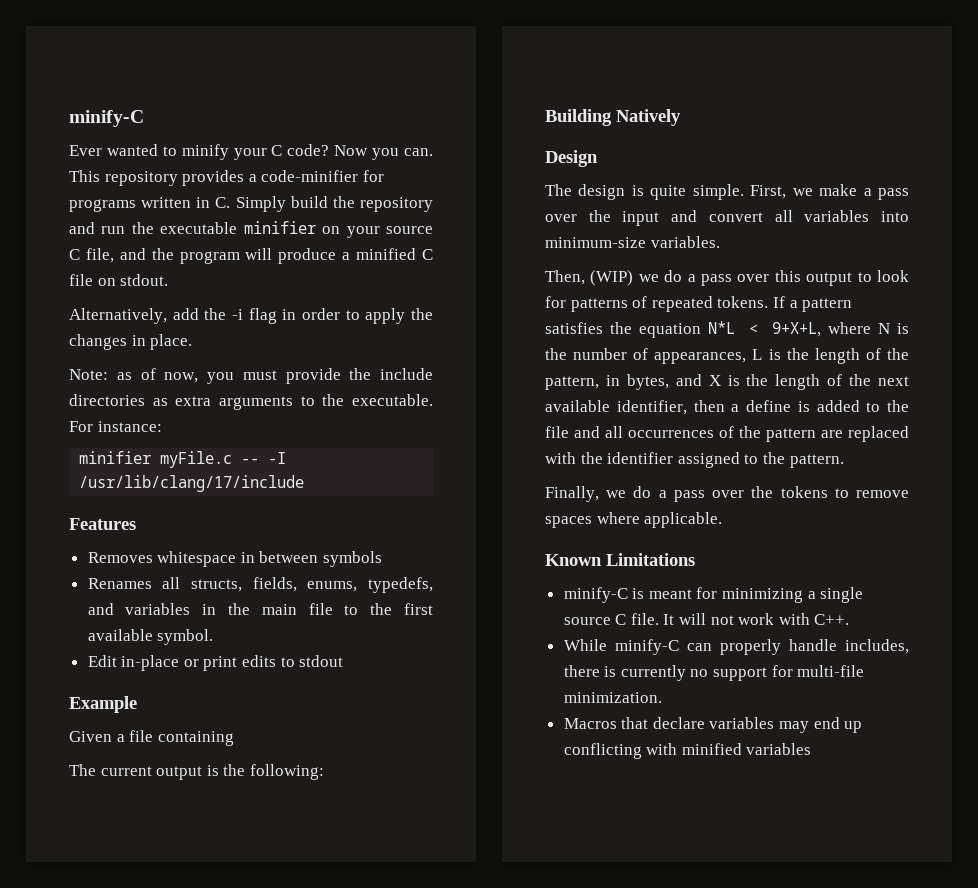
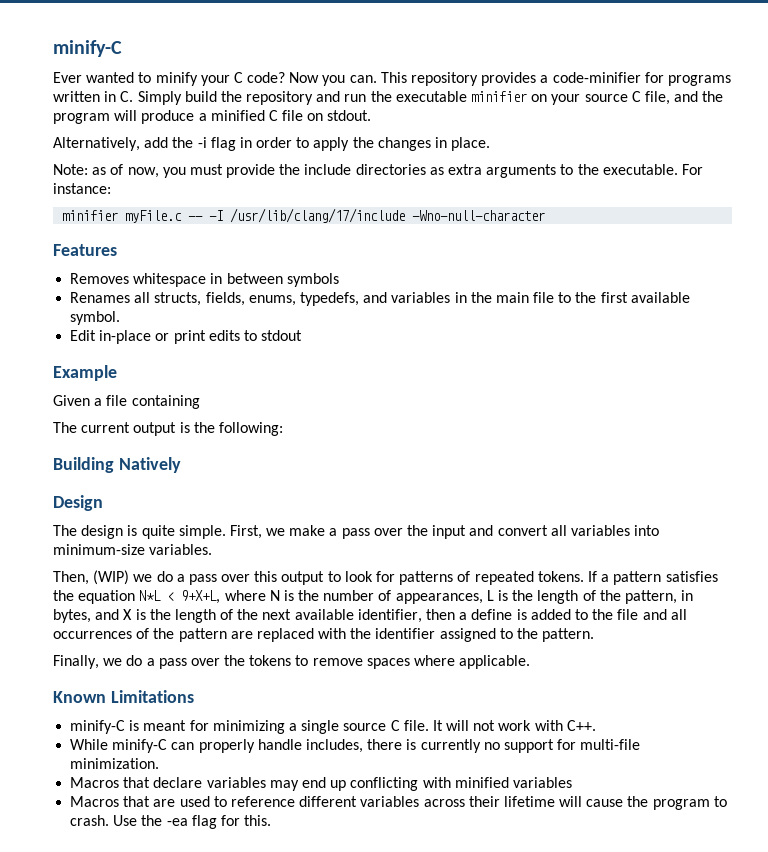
- minifier myFile.c -- -I /usr/lib/clang/17/include
+ minifier myFile.c -- -I /usr/lib/clang/17/include -Wno-null-character
+ Macros that are used to reference different variables across their lifetime will cause the program to crash. Use the -ea flag for this.

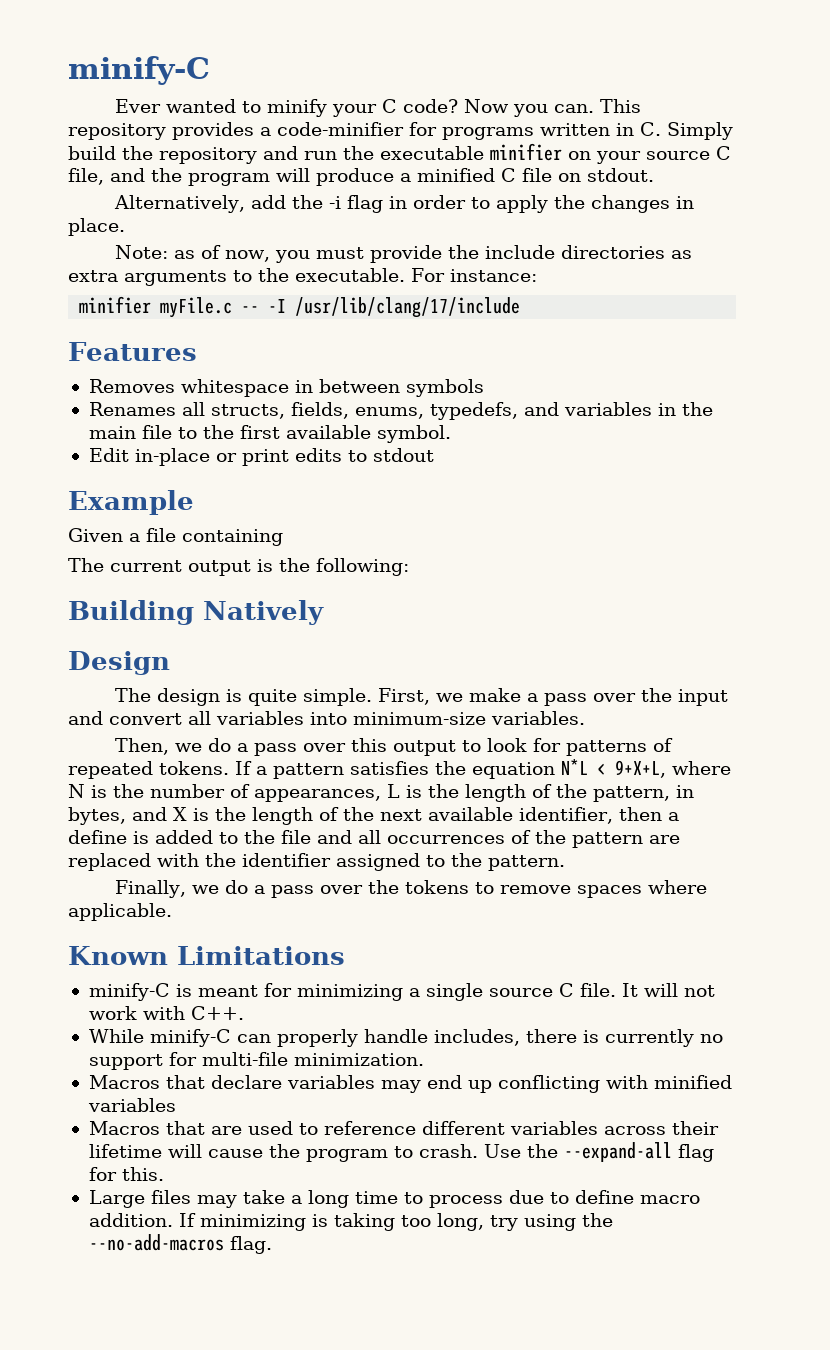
- minifier myFile.c -- -I /usr/lib/clang/17/include -Wno-null-character
+ minifier myFile.c -- -I /usr/lib/clang/17/include
- Then, (WIP) we do a pass over this output to look for patterns of repeated tokens.
+ Then, we do a pass over this output to look for patterns of repeated tokens.
- Use the -ea flag for this.
+ Use the --expand-all flag for this.
+ Large files may take a long time to process due to define macro addition. If minimizing is taking too long, try using the --no-add-macros flag.

